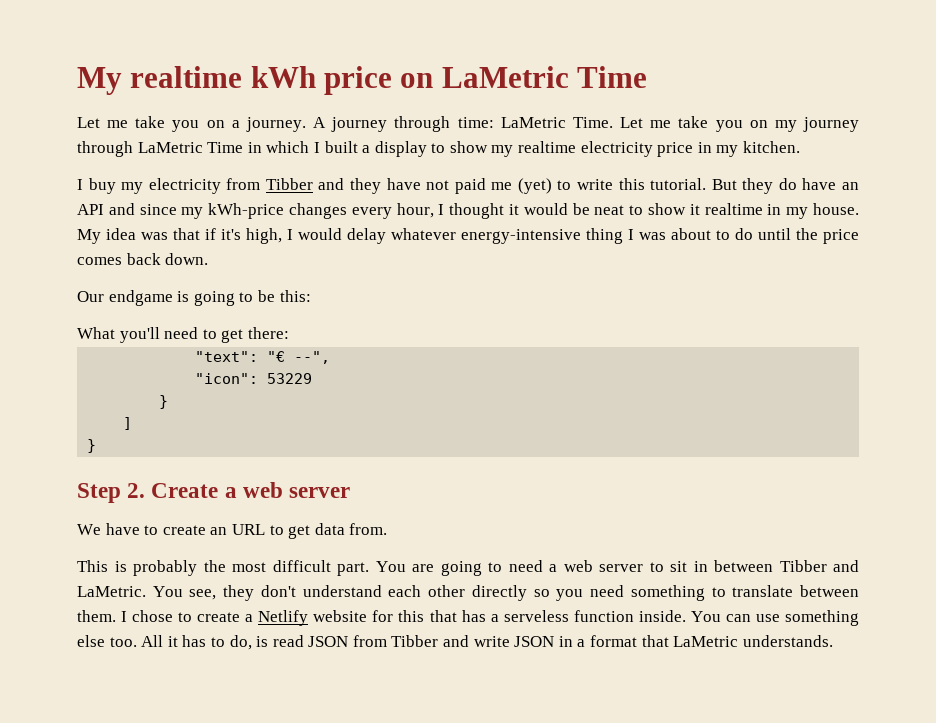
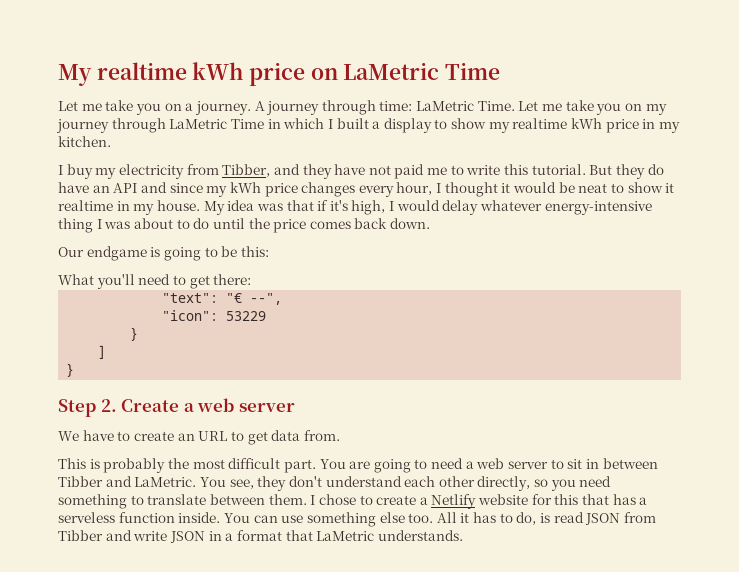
- Let me take you on my journey through LaMetric Time in which I built a display to show my realtime electricity price in my kitchen.
+ Let me take you on my journey through LaMetric Time in which I built a display to show my realtime kWh price in my kitchen.
- I buy my electricity from Tibber and they have not paid me (yet) to write this tutorial.
+ I buy my electricity from Tibber, and they have not paid me to write this tutorial.
- But they do have an API and since my kWh-price changes every hour, I thought it would be neat to show it realtime in my house.
+ But they do have an API and since my kWh price changes every hour, I thought it would be neat to show it realtime in my house.
- You see, they don't understand each other directly so you need something to translate between them.
+ You see, they don't understand each other directly, so you need something to translate between them.

